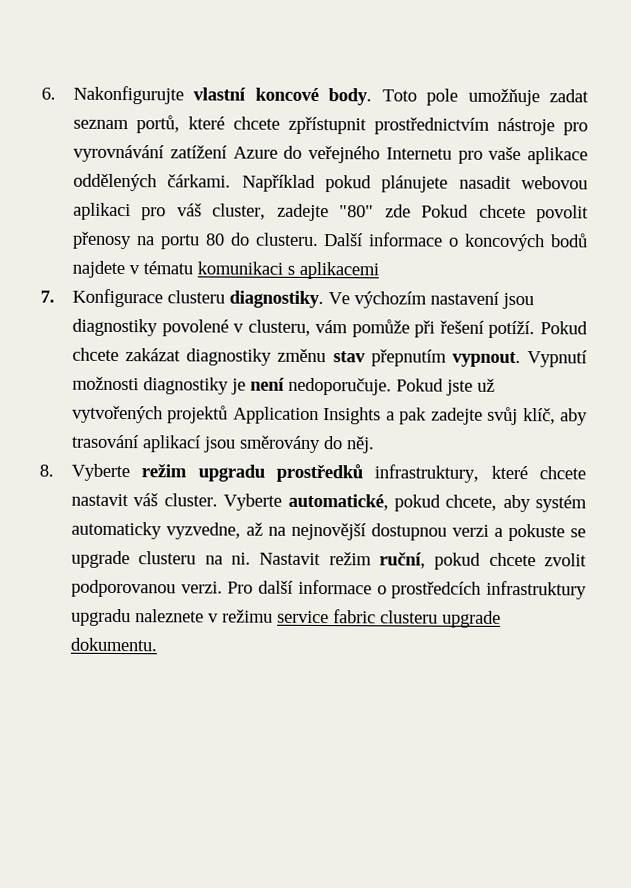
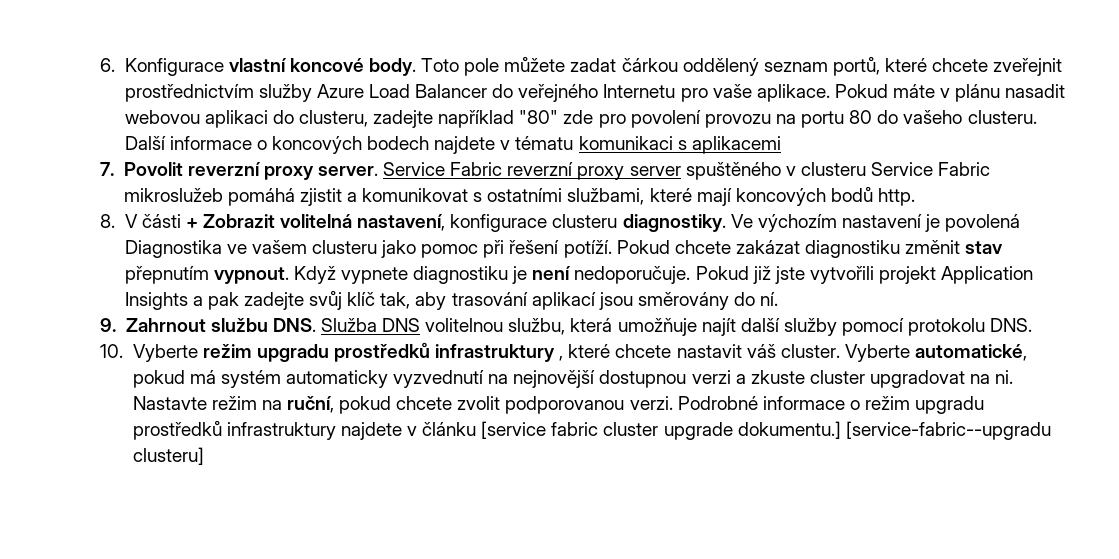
- 6. Nakonfigurujte vlastní koncové body.
+ 6. Konfigurace vlastní koncové body.
- Toto pole umožňuje zadat seznam portů, které chcete zpřístupnit prostřednictvím nástroje pro vyrovnávání zatížení Azure do veřejného Internetu pro vaše aplikace oddělených čárkami. Například pokud plánujete nasadit webovou aplikaci pro váš cluster, zadejte "80" zde Pokud chcete povolit přenosy na portu 80 do clusteru.
+ Toto pole můžete zadat čárkou oddělený seznam portů, které chcete zveřejnit prostřednictvím služby Azure Load Balancer do veřejného Internetu pro vaše aplikace. Pokud máte v plánu nasadit webovou aplikaci do clusteru, zadejte například "80" zde pro povolení provozu na portu 80 do vašeho clusteru.
- Další informace o koncových bodů najdete v tématu komunikaci s aplikacemi
+ Další informace o koncových bodech najdete v tématu komunikaci s aplikacemi
- 7. Konfigurace clusteru diagnostiky.
+ 7. Povolit reverzní proxy server. Service Fabric reverzní proxy server spuštěného v clusteru Service Fabric mikroslužeb pomáhá zjistit a komunikovat s ostatními službami, které mají koncových bodů http.
+ 8. V části + Zobrazit volitelná nastavení, konfigurace clusteru diagnostiky.
- Ve výchozím nastavení jsou diagnostiky povolené v clusteru, vám pomůže při řešení potíží.
+ Ve výchozím nastavení je povolená Diagnostika ve vašem clusteru jako pomoc při řešení potíží.
- Pokud chcete zakázat diagnostiky změnu stav přepnutím vypnout.
+ Pokud chcete zakázat diagnostiku změnit stav přepnutím vypnout.
- Vypnutí možnosti diagnostiky je není nedoporučuje.
+ Když vypnete diagnostiku je není nedoporučuje.
- Pokud jste už vytvořených projektů Application Insights a pak zadejte svůj klíč, aby trasování aplikací jsou směrovány do něj.
- 8. Vyberte režim upgradu prostředků infrastruktury, které chcete nastavit váš cluster.
+ Pokud již jste vytvořili projekt Application Insights a pak zadejte svůj klíč tak, aby trasování aplikací jsou směrovány do ní.
+ 9. Zahrnout službu DNS. Služba DNS volitelnou službu, která umožňuje najít další služby pomocí protokolu DNS.
+ 10. Vyberte režim upgradu prostředků infrastruktury , které chcete nastavit váš cluster.
- Vyberte automatické, pokud chcete, aby systém automaticky vyzvedne, až na nejnovější dostupnou verzi a pokuste se upgrade clusteru na ni. Nastavit režim ruční, pokud chcete zvolit podporovanou verzi.
+ Vyberte automatické, pokud má systém automaticky vyzvednutí na nejnovější dostupnou verzi a zkuste cluster upgradovat na ni. Nastavte režim na ruční, pokud chcete zvolit podporovanou verzi.
- Pro další informace o prostředcích infrastruktury upgradu naleznete v režimu service fabric clusteru upgrade dokumentu.
+ Podrobné informace o režim upgradu prostředků infrastruktury najdete v článku [service fabric cluster upgrade dokumentu.] [service-fabric--upgradu clusteru]

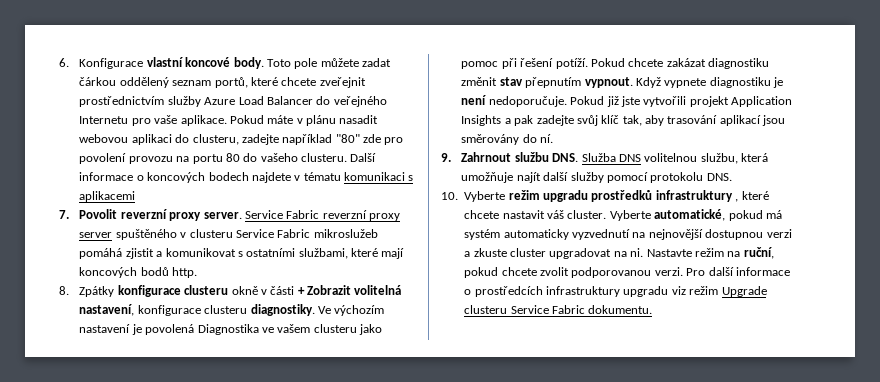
- 8. V části + Zobrazit volitelná nastavení, konfigurace clusteru diagnostiky.
+ 8. Zpátky konfigurace clusteru okně v části + Zobrazit volitelná nastavení, konfigurace clusteru diagnostiky.
- Podrobné informace o režim upgradu prostředků infrastruktury najdete v článku [service fabric cluster upgrade dokumentu.] [service-fabric--upgradu clusteru]
+ Pro další informace o prostředcích infrastruktury upgradu viz režim Upgrade clusteru Service Fabric dokumentu.

